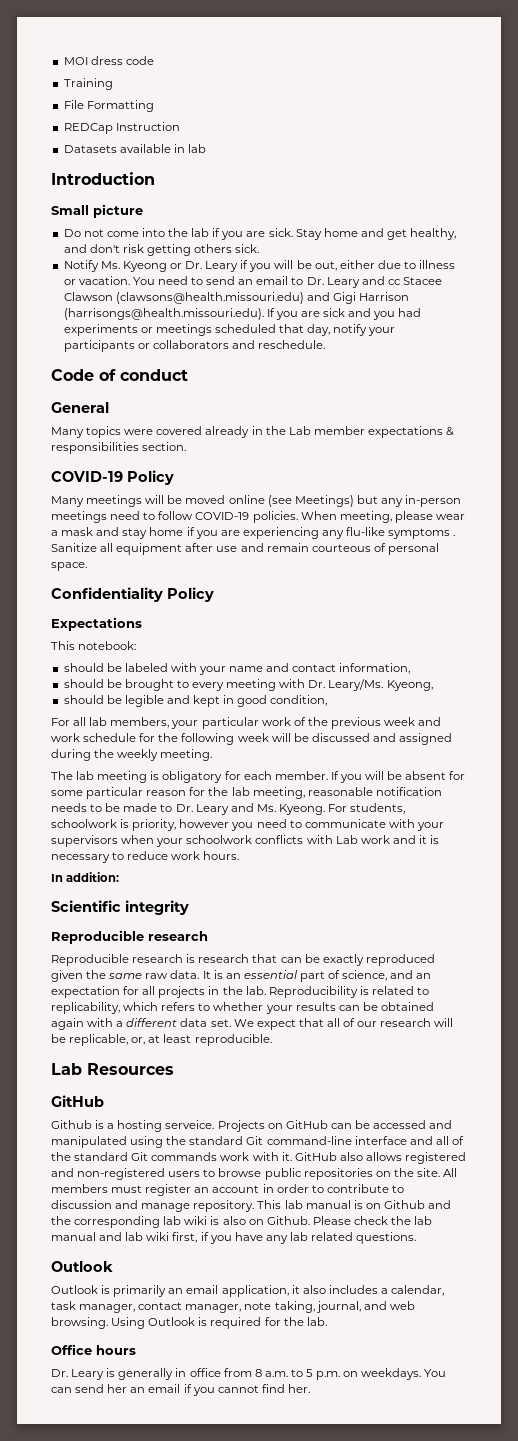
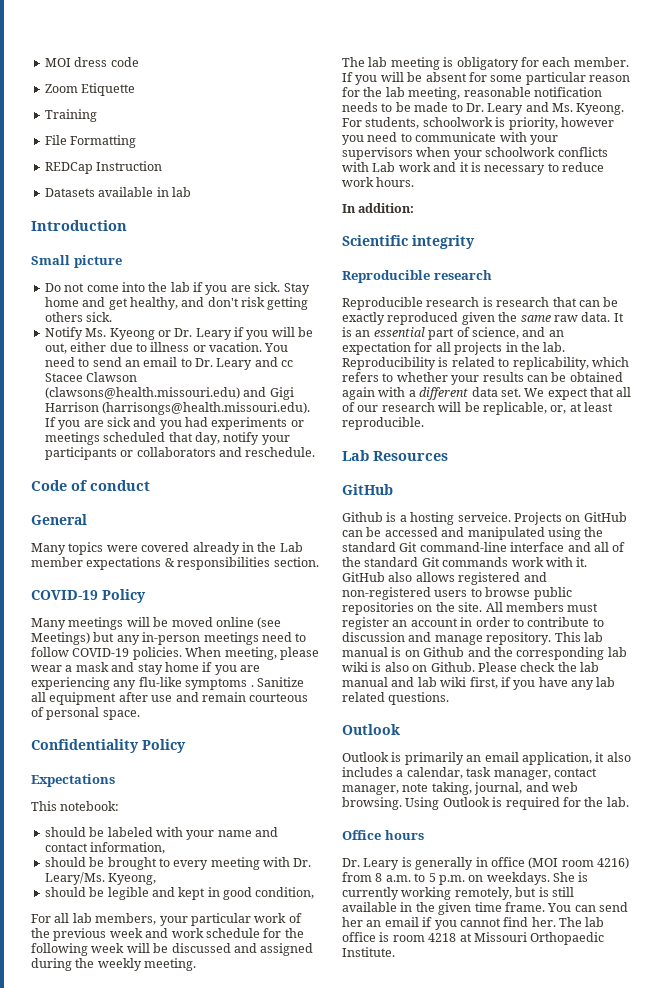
+ Zoom Etiquette
- Dr. Leary is generally in office from 8 a.m. to 5 p.m. on weekdays.
+ Dr. Leary is generally in office (MOI room 4216) from 8 a.m. to 5 p.m. on weekdays.
+ She is currently working remotely, but is still available in the given time frame.
+ The lab office is room 4218 at Missouri Orthopaedic Institute.

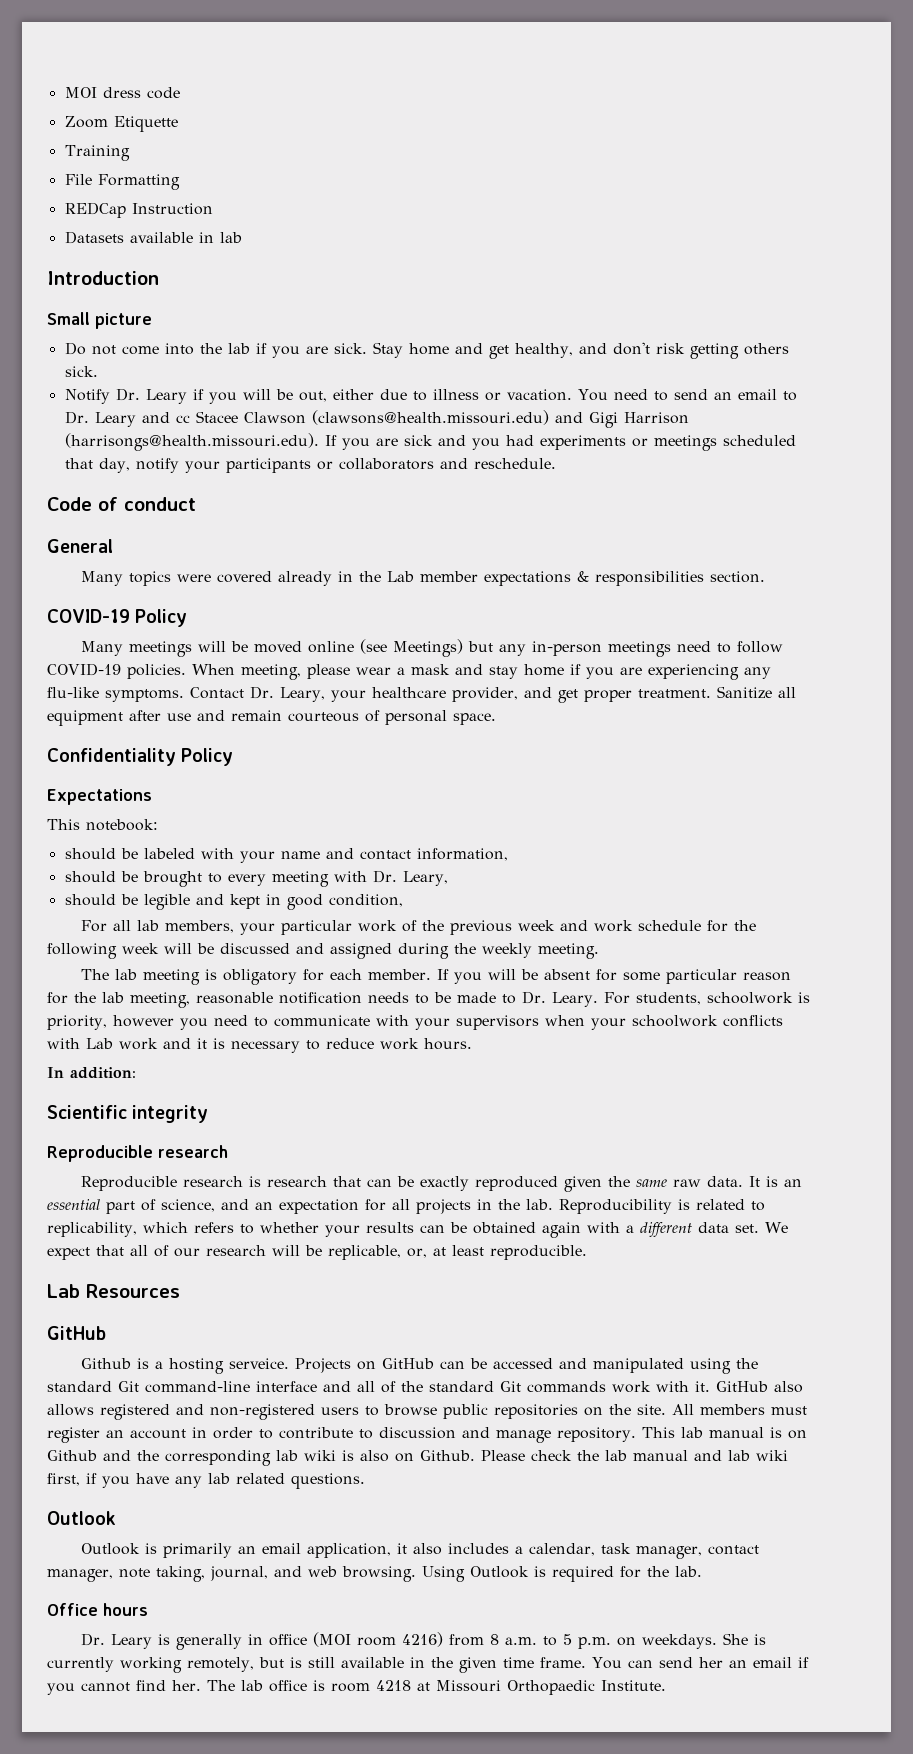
- Notify Ms. Kyeong or Dr. Leary if you will be out, either due to illness or vacation.
+ Notify Dr. Leary if you will be out, either due to illness or vacation.
- When meeting, please wear a mask and stay home if you are experiencing any flu-like symptoms .
+ When meeting, please wear a mask and stay home if you are experiencing any flu-like symptoms. Contact Dr. Leary, your healthcare provider, and get proper treatment.
- should be brought to every meeting with Dr. Leary/Ms. Kyeong,
+ should be brought to every meeting with Dr. Leary,
- If you will be absent for some particular reason for the lab meeting, reasonable notification needs to be made to Dr. Leary and Ms. Kyeong.
+ If you will be absent for some particular reason for the lab meeting, reasonable notification needs to be made to Dr. Leary.

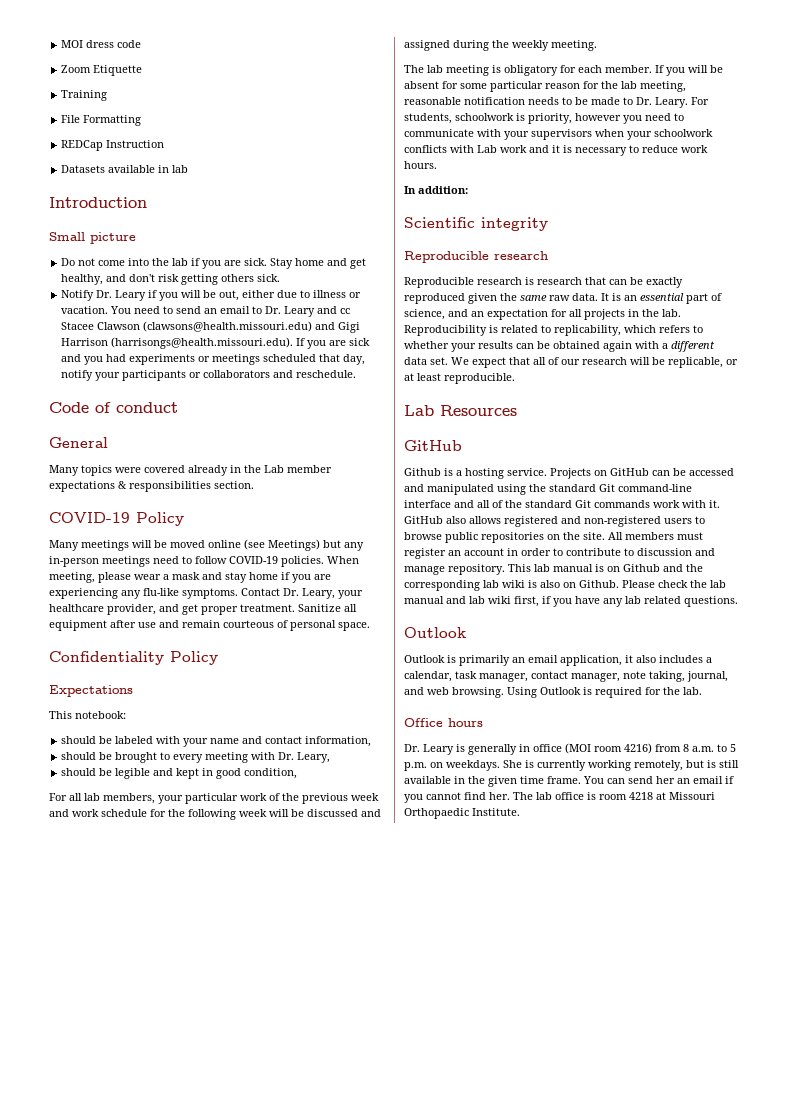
- We expect that all of our research will be replicable, or, at least reproducible.
+ We expect that all of our research will be replicable, or at least reproducible.
- Github is a hosting serveice.
+ Github is a hosting service.

